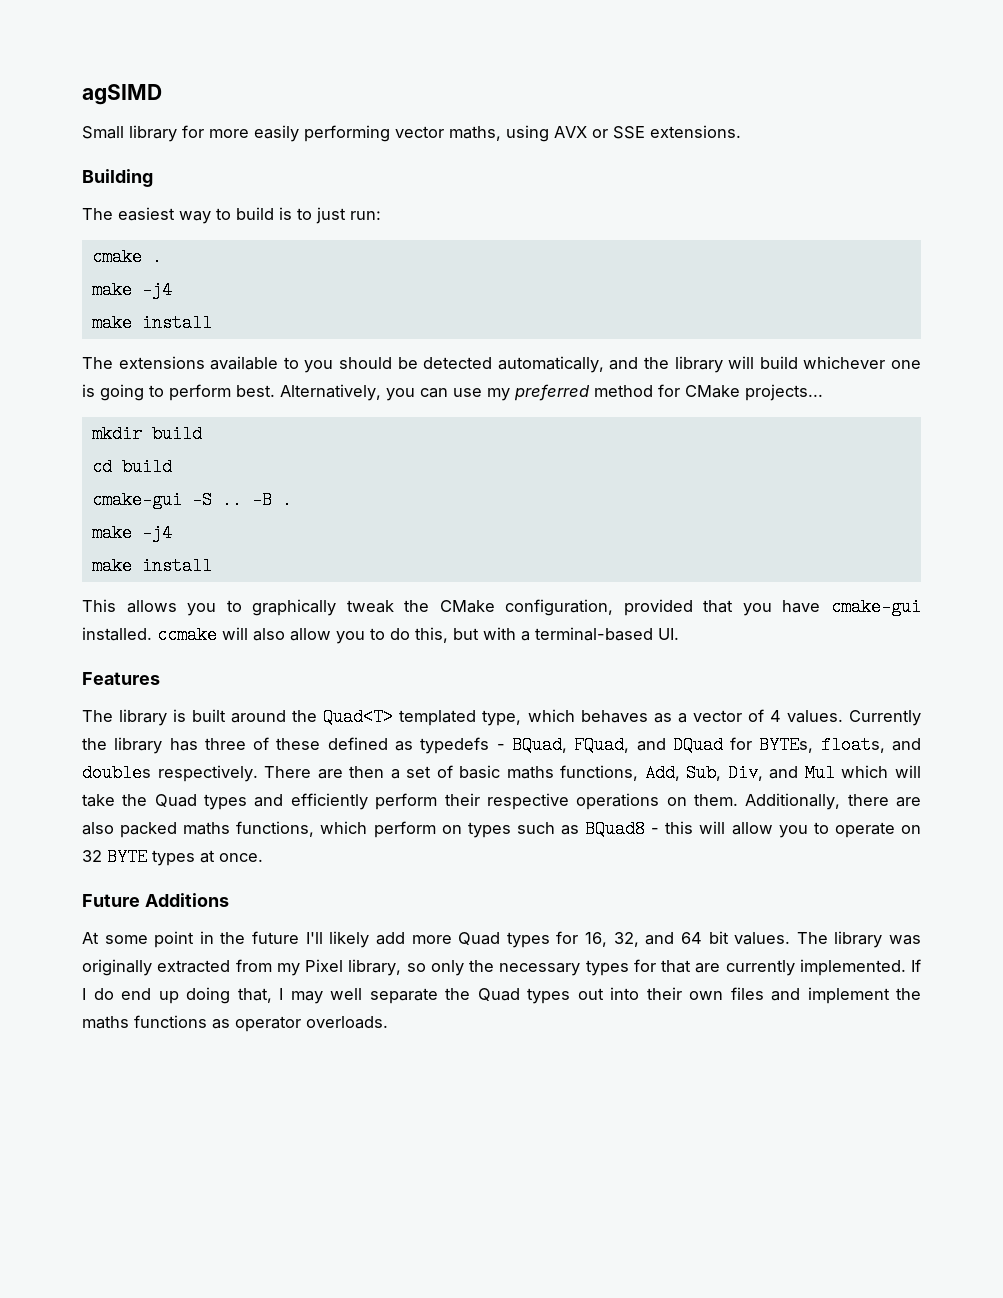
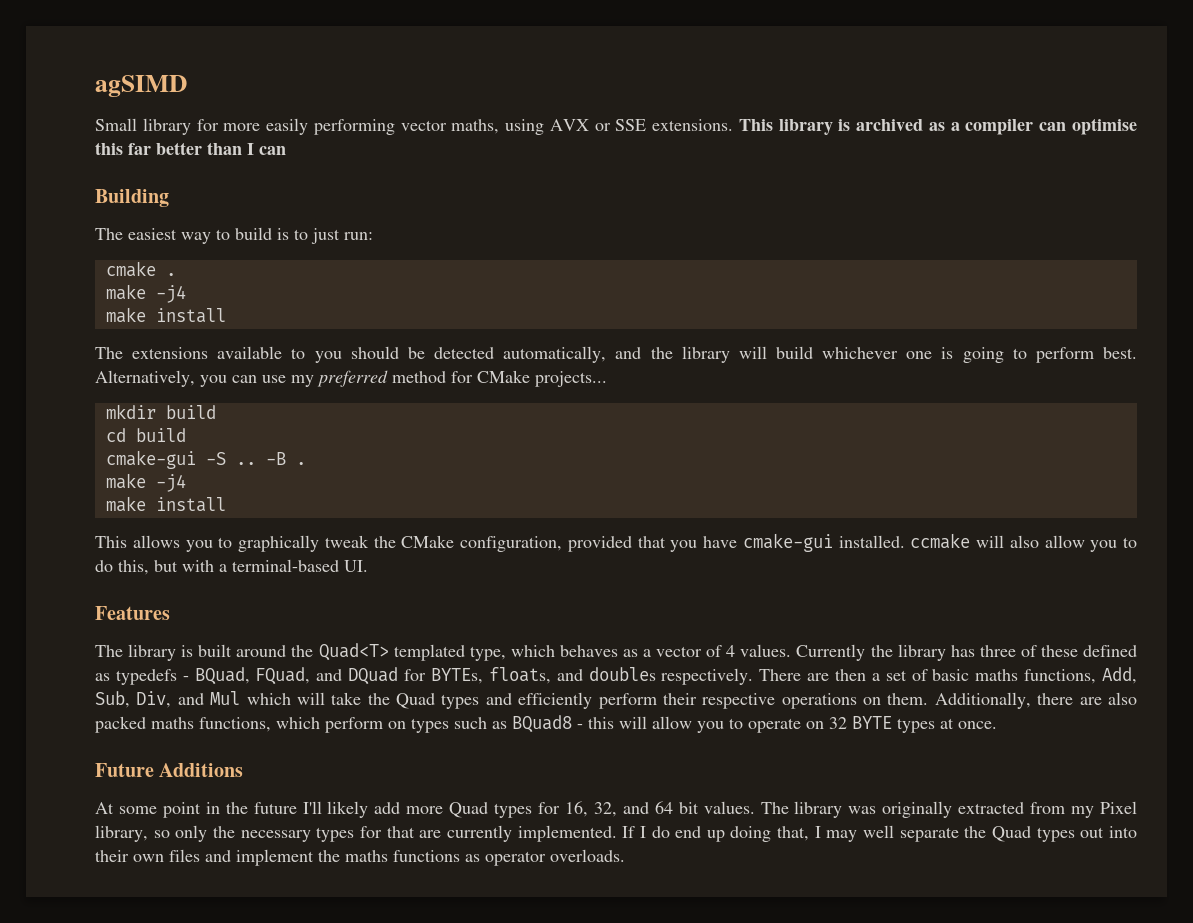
+ This library is archived as a compiler can optimise this far better than I can

